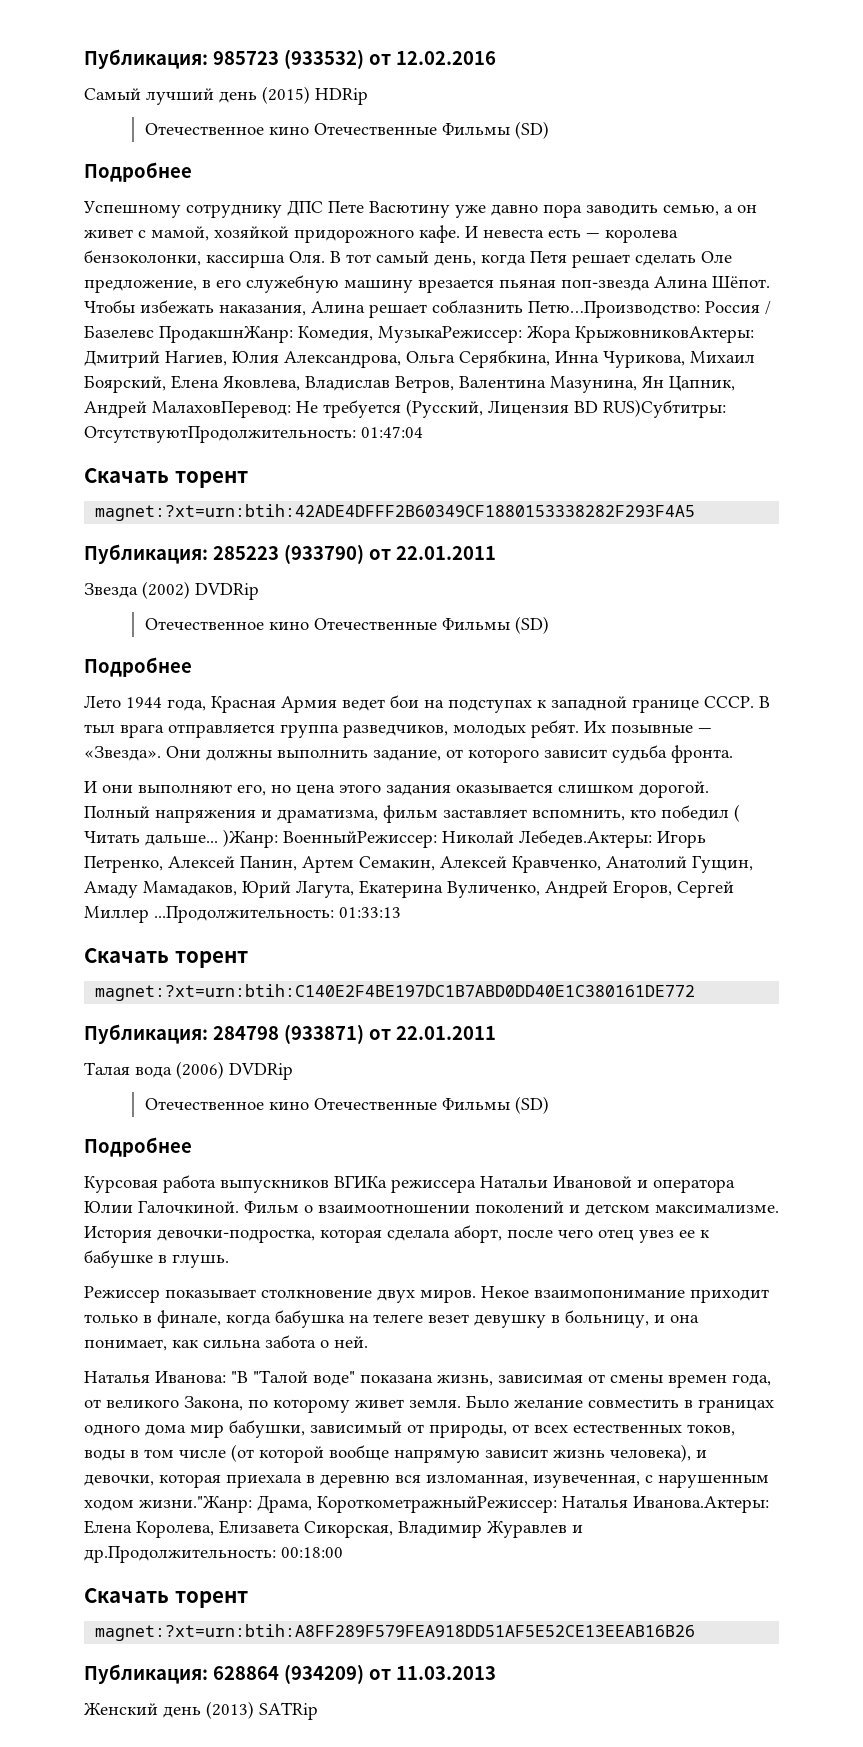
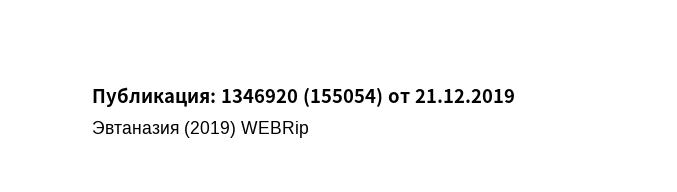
- Публикация: 985723 (933532) от 12.02.2016
- Самый лучший день (2015) HDRip
- Отечественное кино Отечественные Фильмы (SD)
- Подробнее
- Успешному сотруднику ДПС Пете Васютину уже давно пора заводить семью, а он живет с мамой, хозяйкой придорожного кафе. И невеста есть — королева бензоколонки, кассирша Оля. В тот самый день, когда Петя решает сделать Оле предложение, в его служебную машину врезается пьяная поп-звезда Алина Шёпот. Чтобы избежать наказания, Алина решает соблазнить Петю…Производство: Россия / Базелевс ПродакшнЖанр: Комедия, МузыкаРежиссер: Жора КрыжовниковАктеры: Дмитрий Нагиев, Юлия Александрова, Ольга Серябкина, Инна Чурикова, Михаил Боярский, Елена Яковлева, Владислав Ветров, Валентина Мазунина, Ян Цапник, Андрей МалаховПеревод: Не требуется (Русский, Лицензия BD RUS)Субтитры: ОтсутствуютПродолжительность: 01:47:04
- Скачать торент
- magnet:?xt=urn:btih:42ADE4DFFF2B60349CF1880153338282F293F4A5
- Публикация: 285223 (933790) от 22.01.2011
- Звезда (2002) DVDRip
- Отечественное кино Отечественные Фильмы (SD)
- Подробнее
- Лето 1944 года, Красная Армия ведет бои на подступах к западной границе СССР. В тыл врага отправляется группа разведчиков, молодых ребят. Их позывные — «Звезда». Они должны выполнить задание, от которого зависит судьба фронта.
- И они выполняют его, но цена этого задания оказывается слишком дорогой. Полный напряжения и драматизма, фильм заставляет вспомнить, кто победил ( Читать дальше... )Жанр: ВоенныйРежиссер: Николай Лебедев.Актеры: Игорь Петренко, Алексей Панин, Артем Семакин, Алексей Кравченко, Анатолий Гущин, Амаду Мамадаков, Юрий Лагута, Екатерина Вуличенко, Андрей Егоров, Сергей Миллер ...Продолжительность: 01:33:13
- Скачать торент
- magnet:?xt=urn:btih:C140E2F4BE197DC1B7ABD0DD40E1C380161DE772
- Публикация: 284798 (933871) от 22.01.2011
- Талая вода (2006) DVDRip
- Отечественное кино Отечественные Фильмы (SD)
- Подробнее
- Курсовая работа выпускников ВГИКа режиссера Натальи Ивановой и оператора Юлии Галочкиной. Фильм о взаимоотношении поколений и детском максимализме. История девочки-подростка, которая сделала аборт, после чего отец увез ее к бабушке в глушь.
- Режиссер показывает столкновение двух миров. Некое взаимопонимание приходит только в финале, когда бабушка на телеге везет девушку в больницу, и она понимает, как сильна забота о ней.
- Наталья Иванова: "В "Талой воде" показана жизнь, зависимая от смены времен года, от великого Закона, по которому живет земля. Было желание совместить в границах одного дома мир бабушки, зависимый от природы, от всех естественных токов, воды в том числе (от которой вообще напрямую зависит жизнь человека), и девочки, которая приехала в деревню вся изломанная, изувеченная, с нарушенным ходом жизни."Жанр: Драма, КороткометражныйРежиссер: Наталья Иванова.Актеры: Елена Королева, Елизавета Сикорская, Владимир Журавлев и др.Продолжительность: 00:18:00
- Скачать торент
- magnet:?xt=urn:btih:A8FF289F579FEA918DD51AF5E52CE13EEAB16B26
- Публикация: 628864 (934209) от 11.03.2013
- Женский день (2013) SATRip
+ Публикация: 1346920 (155054) от 21.12.2019
+ Эвтаназия (2019) WEBRip

